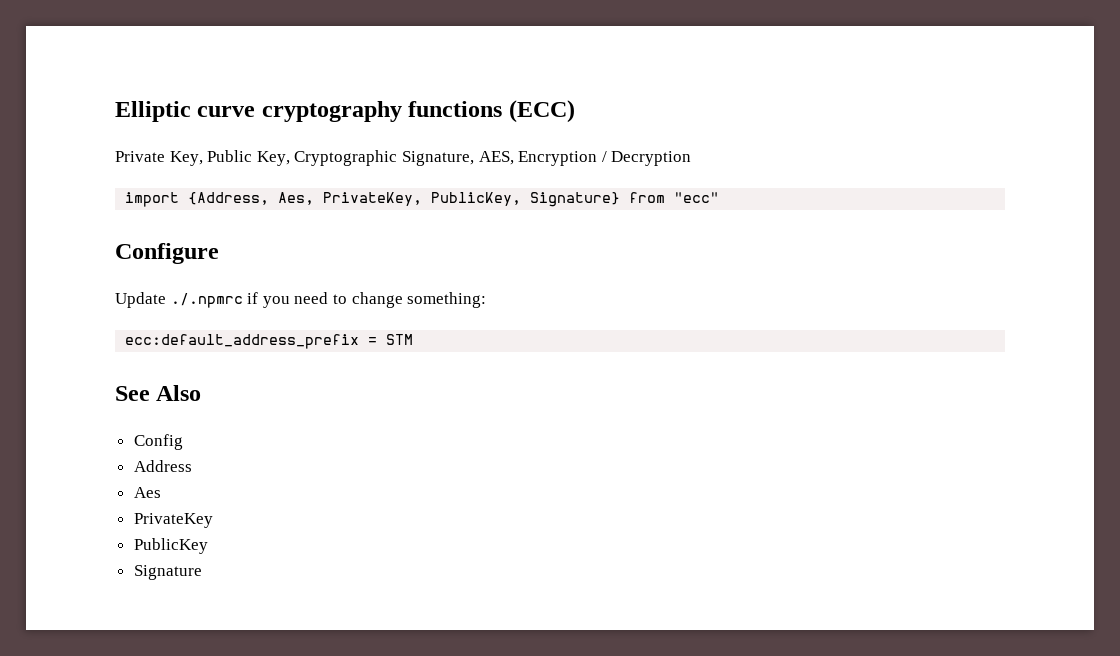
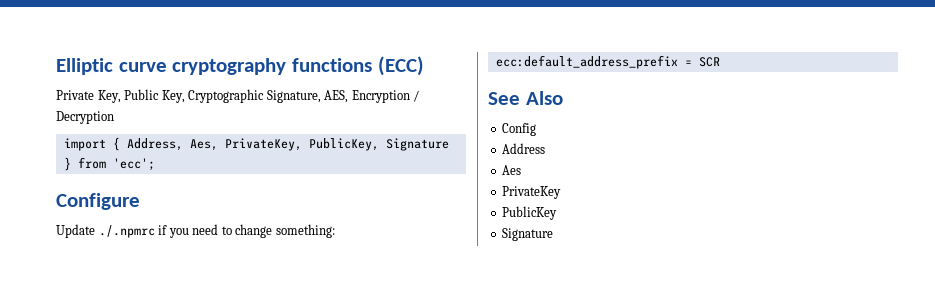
- import {Address, Aes, PrivateKey, PublicKey, Signature} from "ecc"
+ import { Address, Aes, PrivateKey, PublicKey, Signature } from 'ecc';
- ecc:default_address_prefix = STM
+ ecc:default_address_prefix = SCR

